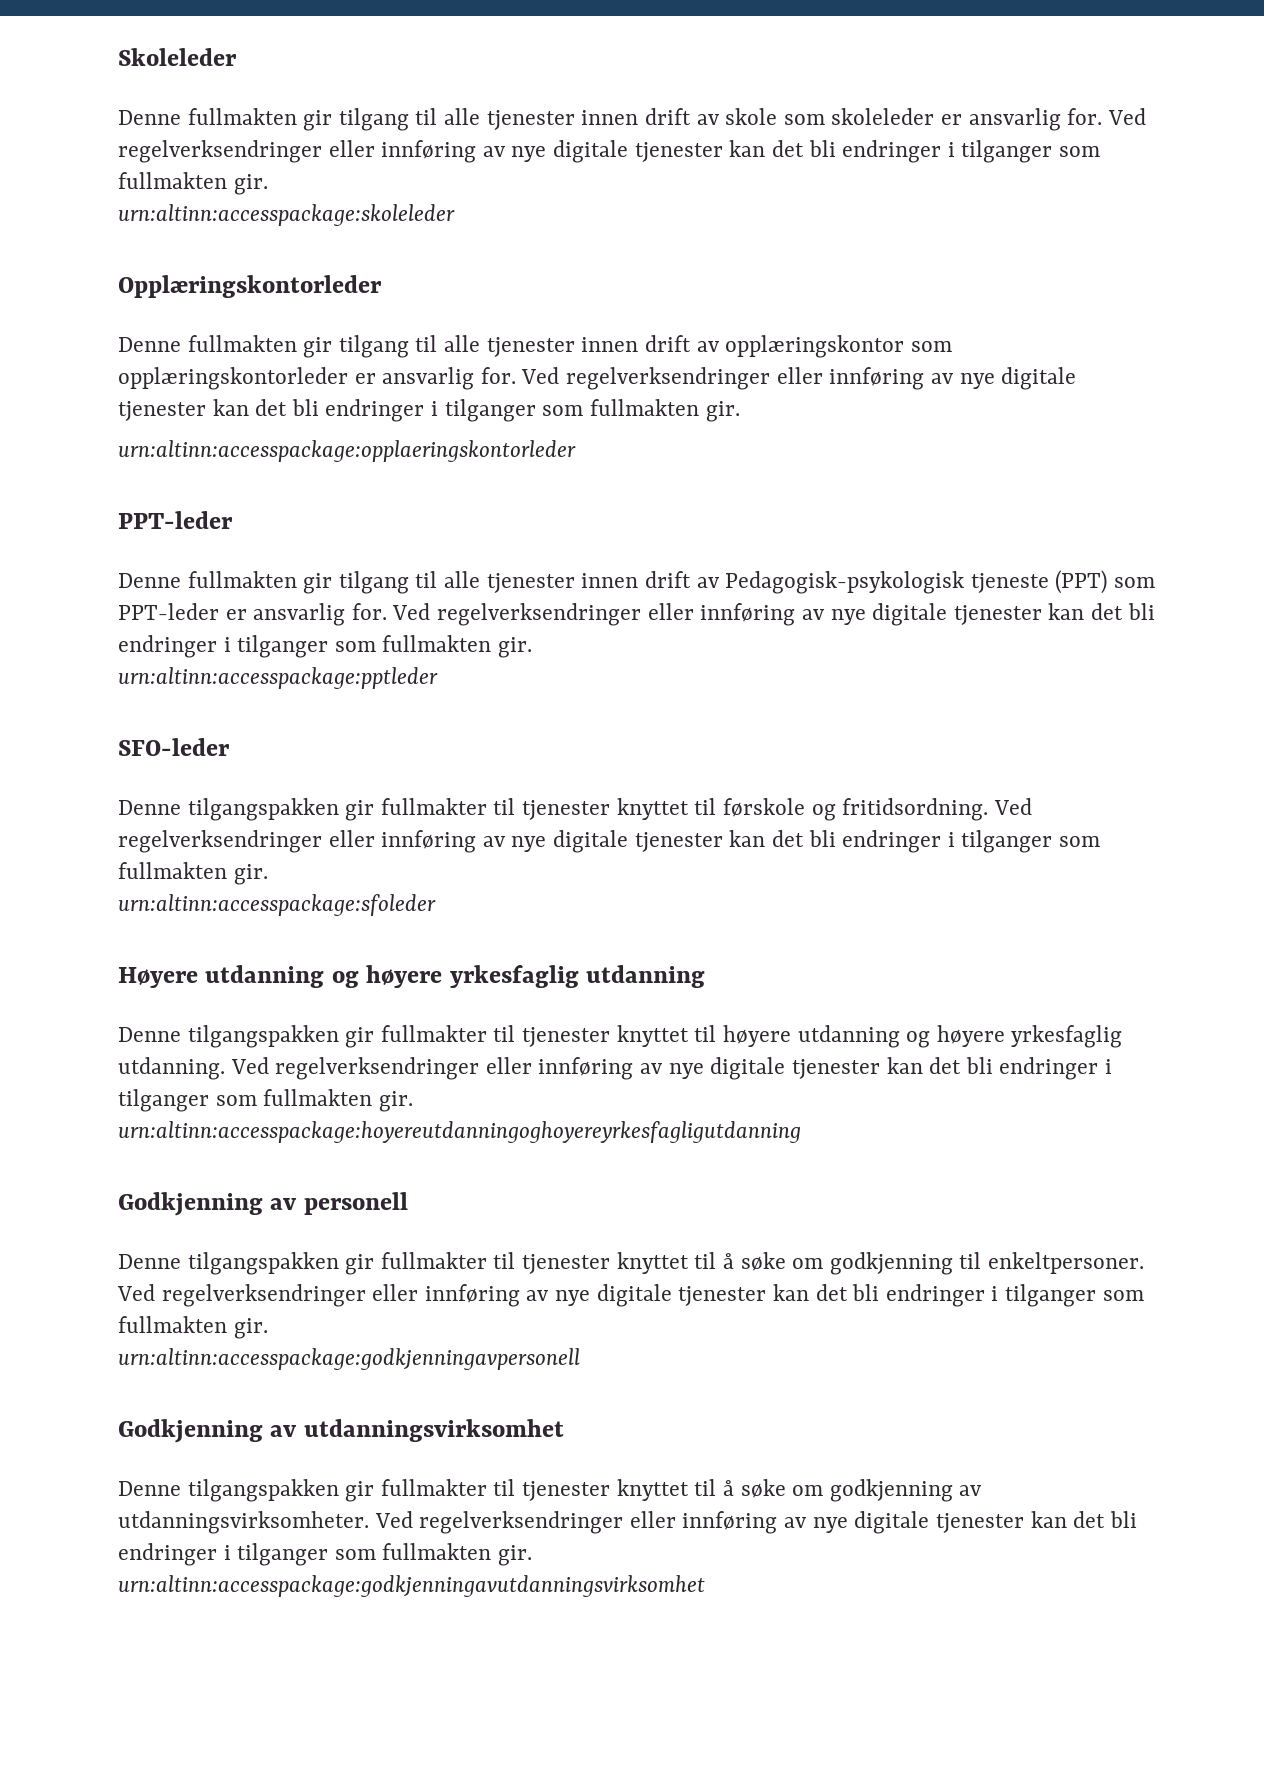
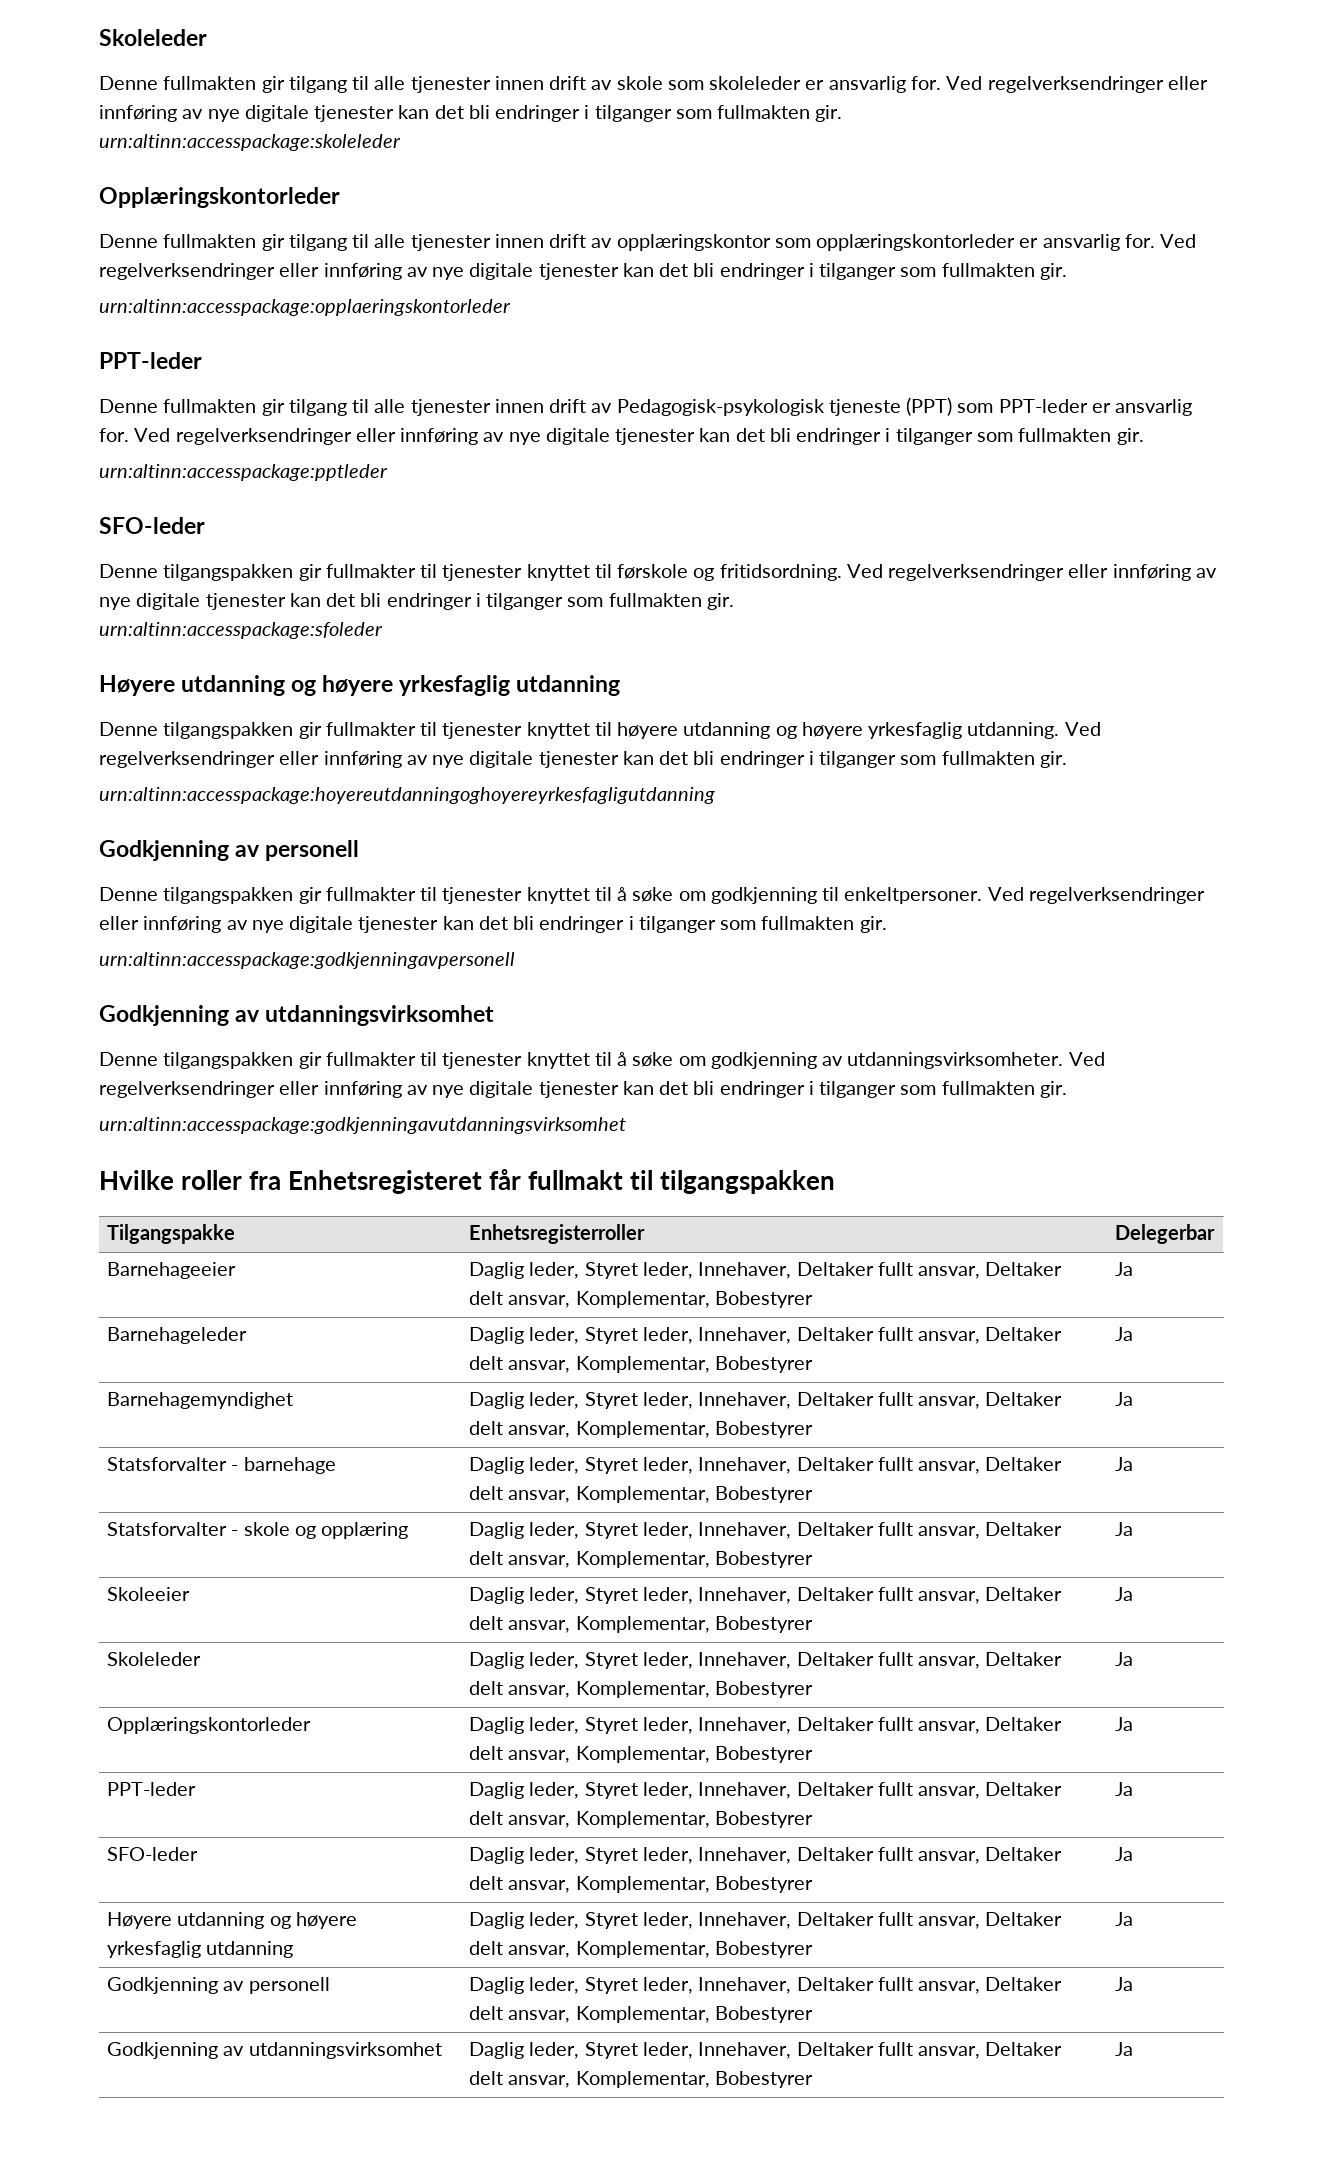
+ Hvilke roller fra Enhetsregisteret får fullmakt til tilgangspakken
+ Tilgangspakke | Enhetsregisterroller | Delegerbar
+ Barnehageeier | Daglig leder, Styret leder, Innehaver, Deltaker fullt ansvar, Deltaker delt ansvar, Komplementar, Bobestyrer | Ja
+ Barnehageleder | Daglig leder, Styret leder, Innehaver, Deltaker fullt ansvar, Deltaker delt ansvar, Komplementar, Bobestyrer | Ja
+ Barnehagemyndighet | Daglig leder, Styret leder, Innehaver, Deltaker fullt ansvar, Deltaker delt ansvar, Komplementar, Bobestyrer | Ja
+ Statsforvalter - barnehage | Daglig leder, Styret leder, Innehaver, Deltaker fullt ansvar, Deltaker delt ansvar, Komplementar, Bobestyrer | Ja
+ Statsforvalter - skole og opplæring | Daglig leder, Styret leder, Innehaver, Deltaker fullt ansvar, Deltaker delt ansvar, Komplementar, Bobestyrer | Ja
+ Skoleeier | Daglig leder, Styret leder, Innehaver, Deltaker fullt ansvar, Deltaker delt ansvar, Komplementar, Bobestyrer | Ja
+ Skoleleder | Daglig leder, Styret leder, Innehaver, Deltaker fullt ansvar, Deltaker delt ansvar, Komplementar, Bobestyrer | Ja
+ Opplæringskontorleder | Daglig leder, Styret leder, Innehaver, Deltaker fullt ansvar, Deltaker delt ansvar, Komplementar, Bobestyrer | Ja
+ PPT-leder | Daglig leder, Styret leder, Innehaver, Deltaker fullt ansvar, Deltaker delt ansvar, Komplementar, Bobestyrer | Ja
+ SFO-leder | Daglig leder, Styret leder, Innehaver, Deltaker fullt ansvar, Deltaker delt ansvar, Komplementar, Bobestyrer | Ja
+ Høyere utdanning og høyere yrkesfaglig utdanning | Daglig leder, Styret leder, Innehaver, Deltaker fullt ansvar, Deltaker delt ansvar, Komplementar, Bobestyrer | Ja
+ Godkjenning av personell | Daglig leder, Styret leder, Innehaver, Deltaker fullt ansvar, Deltaker delt ansvar, Komplementar, Bobestyrer | Ja
+ Godkjenning av utdanningsvirksomhet | Daglig leder, Styret leder, Innehaver, Deltaker fullt ansvar, Deltaker delt ansvar, Komplementar, Bobestyrer | Ja

